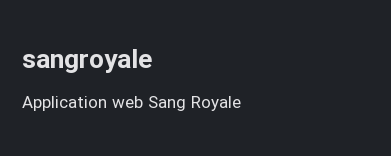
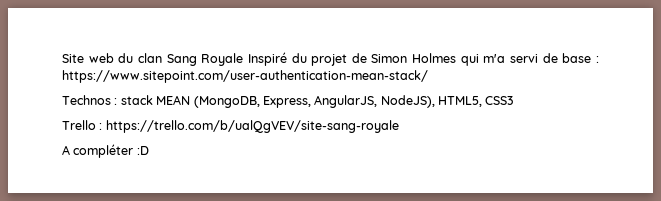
- sangroyale
- Application web Sang Royale
+ Site web du clan Sang Royale Inspiré du projet de Simon Holmes qui m'a servi de base : https://www.sitepoint.com/user-authentication-mean-stack/
+ Technos : stack MEAN (MongoDB, Express, AngularJS, NodeJS), HTML5, CSS3
+ Trello : https://trello.com/b/ualQgVEV/site-sang-royale
+ A compléter :D

